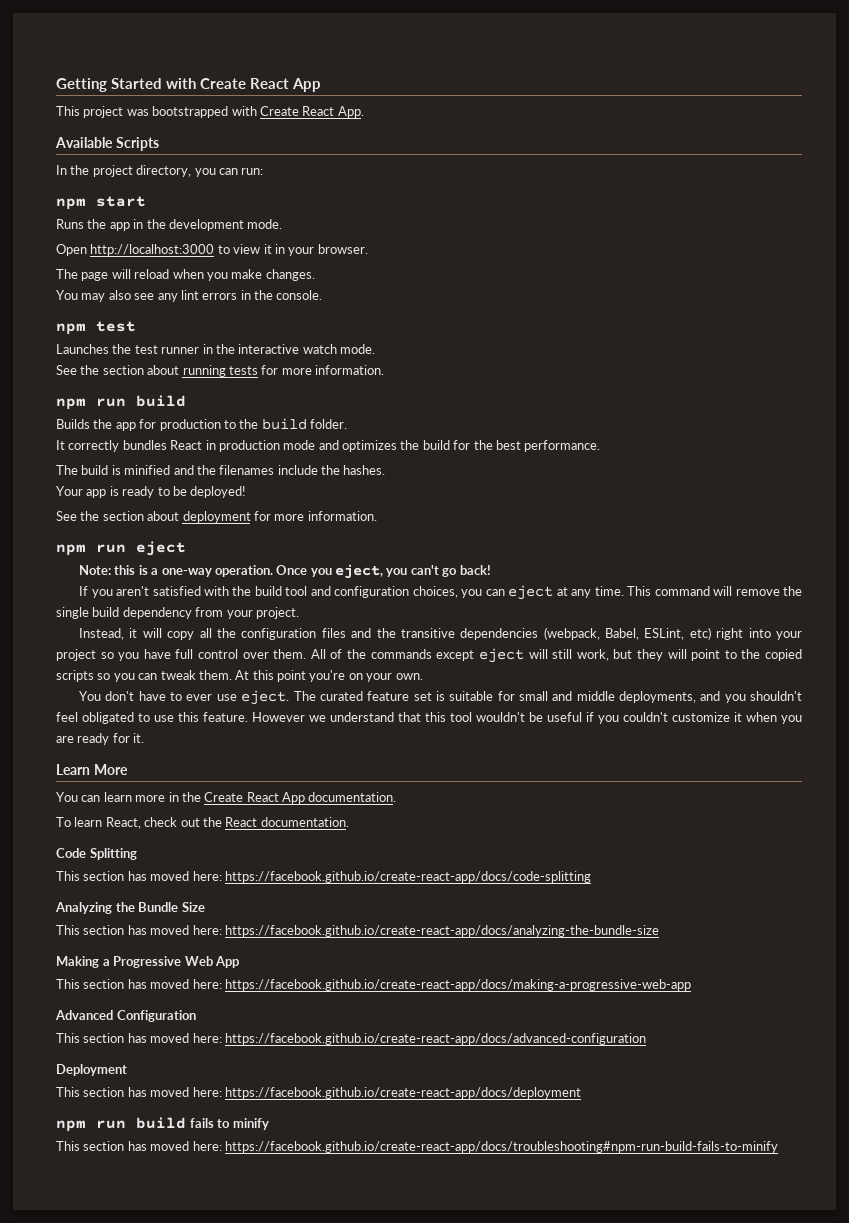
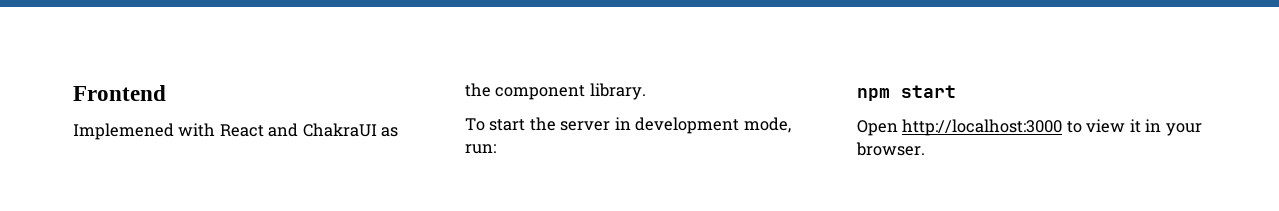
- Getting Started with Create React App
- This project was bootstrapped with Create React App.
- Available Scripts
- In the project directory, you can run:
+ Frontend
+ Implemened with React and ChakraUI as the component library.
+ To start the server in development mode, run:
  npm start
- Runs the app in the development mode.
- The page will reload when you make changes.
- You may also see any lint errors in the console.
- npm test
- Launches the test runner in the interactive watch mode.
- See the section about running tests for more information.
- npm run build
- Builds the app for production to the build folder.
- It correctly bundles React in production mode and optimizes the build for the best performance.
- The build is minified and the filenames include the hashes.
- Your app is ready to be deployed!
- See the section about deployment for more information.
- npm run eject
- Note: this is a one-way operation. Once you eject, you can't go back!
- If you aren't satisfied with the build tool and configuration choices, you can eject at any time. This command will remove the single build dependency from your project.
- Instead, it will copy all the configuration files and the transitive dependencies (webpack, Babel, ESLint, etc) right into your project so you have full control over them. All of the commands except eject will still work, but they will point to the copied scripts so you can tweak them. At this point you're on your own.
- You don't have to ever use eject. The curated feature set is suitable for small and middle deployments, and you shouldn't feel obligated to use this feature. However we understand that this tool wouldn't be useful if you couldn't customize it when you are ready for it.
- Learn More
- You can learn more in the Create React App documentation.
- To learn React, check out the React documentation.
- Code Splitting
- This section has moved here: https://facebook.github.io/create-react-app/docs/code-splitting
- Analyzing the Bundle Size
- This section has moved here: https://facebook.github.io/create-react-app/docs/analyzing-the-bundle-size
- Making a Progressive Web App
- This section has moved here: https://facebook.github.io/create-react-app/docs/making-a-progressive-web-app
- Advanced Configuration
- This section has moved here: https://facebook.github.io/create-react-app/docs/advanced-configuration
- Deployment
- This section has moved here: https://facebook.github.io/create-react-app/docs/deployment
- npm run build fails to minify
- This section has moved here: https://facebook.github.io/create-react-app/docs/troubleshooting#npm-run-build-fails-to-minify

